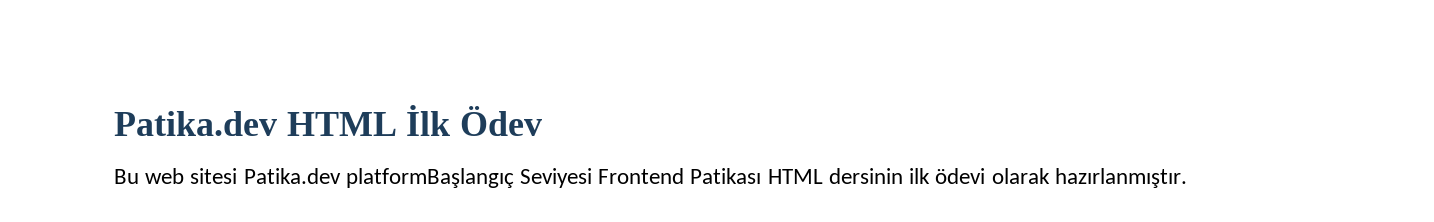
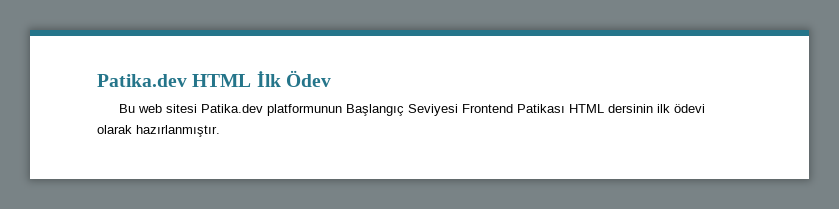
- Bu web sitesi Patika.dev platformBaşlangıç Seviyesi Frontend Patikası HTML dersinin ilk ödevi olarak hazırlanmıştır.
+ Bu web sitesi Patika.dev platformunun Başlangıç Seviyesi Frontend Patikası HTML dersinin ilk ödevi olarak hazırlanmıştır.

